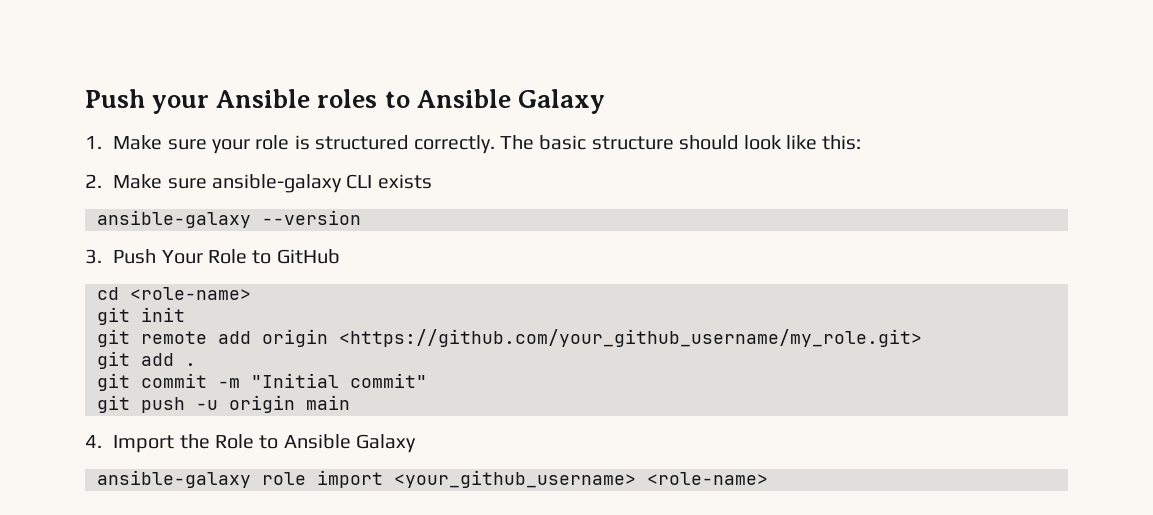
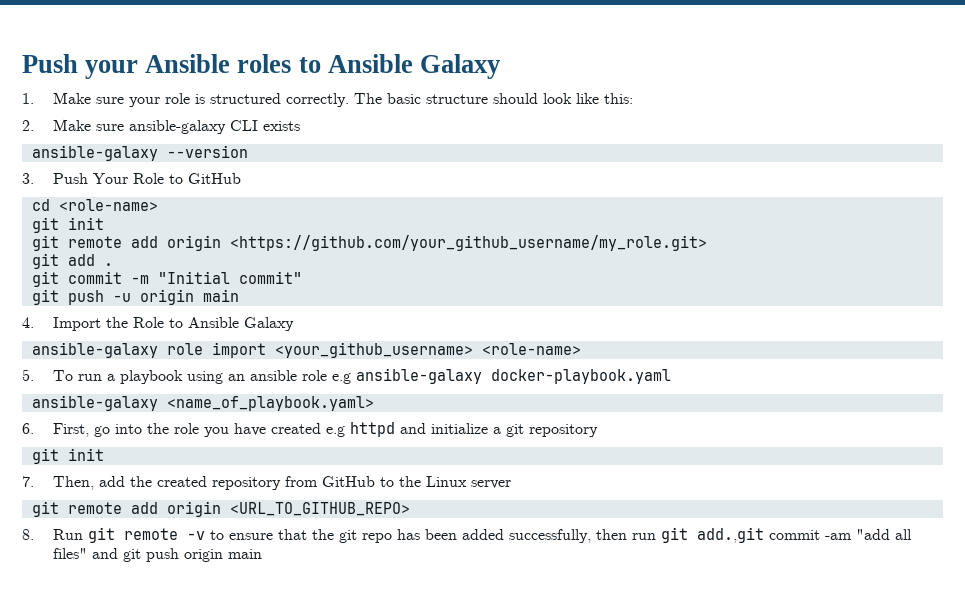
+ 5. To run a playbook using an ansible role e.g ansible-galaxy docker-playbook.yaml
+ ansible-galaxy <name_of_playbook.yaml>
+ 6. First, go into the role you have created e.g httpd and initialize a git repository
+ git init
+ 7. Then, add the created repository from GitHub to the Linux server
+ git remote add origin <URL_TO_GITHUB_REPO>
+ 8. Run git remote -v to ensure that the git repo has been added successfully, then run git add.,git commit -am "add all files" and git push origin main

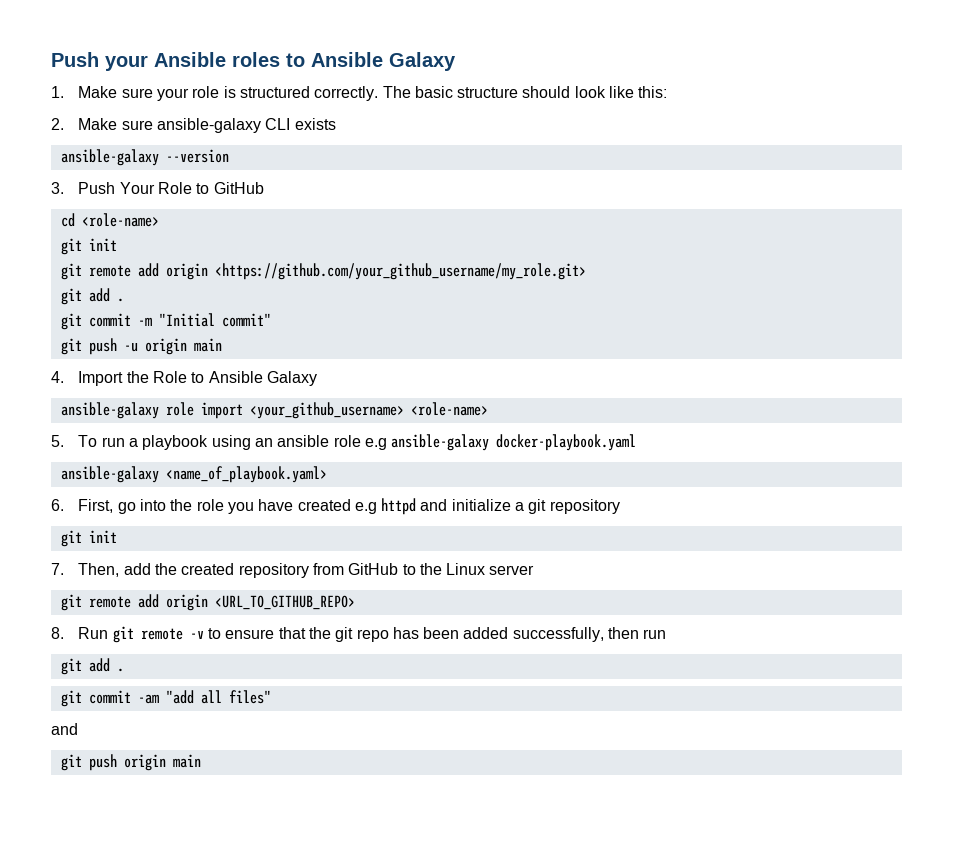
- 8. Run git remote -v to ensure that the git repo has been added successfully, then run git add.,git commit -am "add all files" and git push origin main
+ 8. Run git remote -v to ensure that the git repo has been added successfully, then run
+ git add .
+ git commit -am "add all files"
+ and
+ git push origin main

